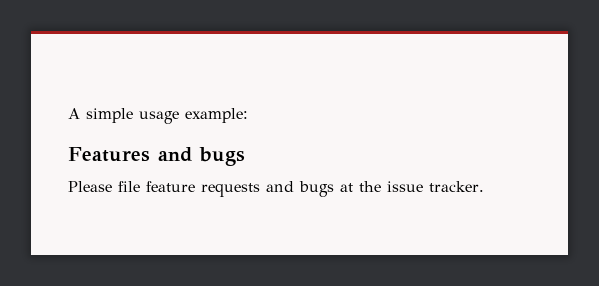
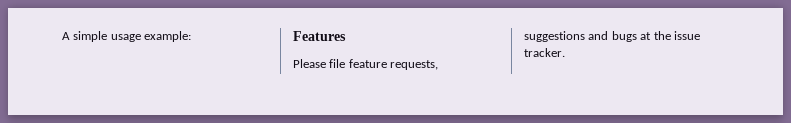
- Features and bugs
+ Features
- Please file feature requests and bugs at the issue tracker.
+ Please file feature requests, suggestions and bugs at the issue tracker.

